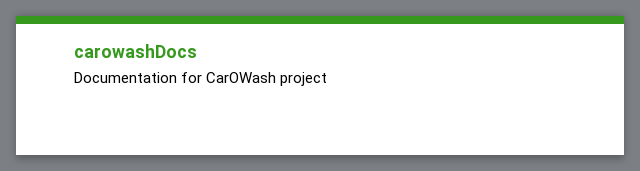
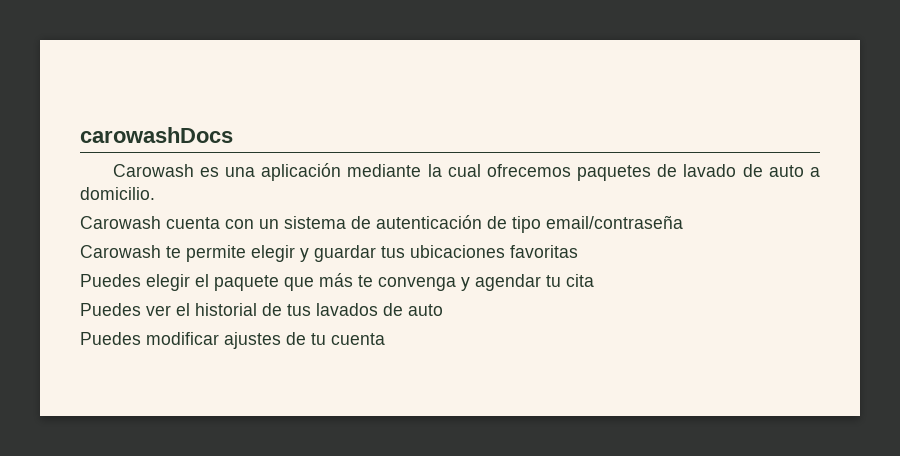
- Documentation for CarOWash project
+ Carowash es una aplicación mediante la cual ofrecemos paquetes de lavado de auto a domicilio.
+ Carowash cuenta con un sistema de autenticación de tipo email/contraseña
+ Carowash te permite elegir y guardar tus ubicaciones favoritas
+ Puedes elegir el paquete que más te convenga y agendar tu cita
+ Puedes ver el historial de tus lavados de auto
+ Puedes modificar ajustes de tu cuenta

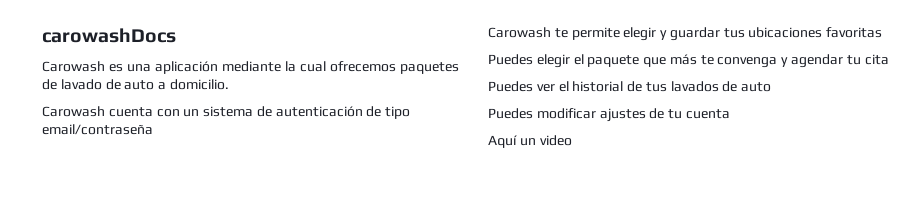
+ Aquí un video

